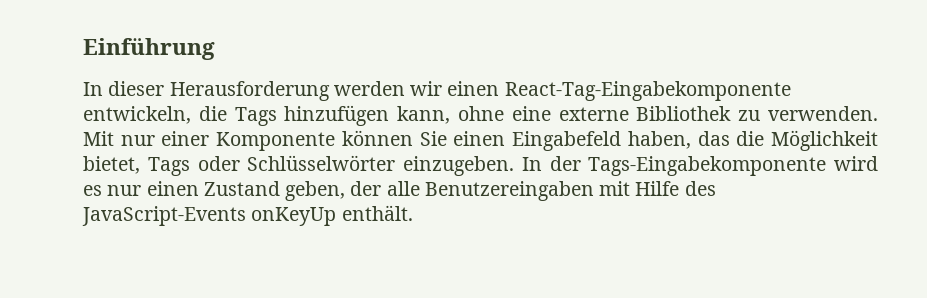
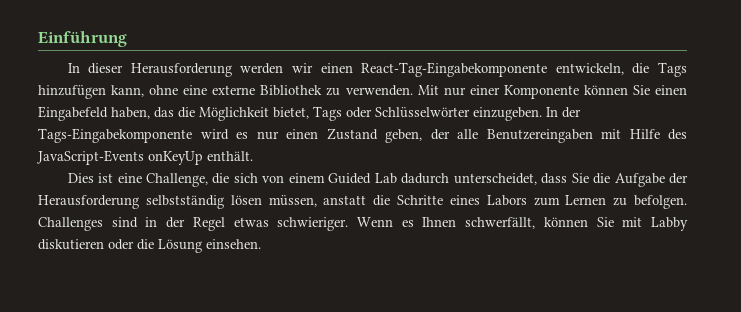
+ Dies ist eine Challenge, die sich von einem Guided Lab dadurch unterscheidet, dass Sie die Aufgabe der Herausforderung selbstständig lösen müssen, anstatt die Schritte eines Labors zum Lernen zu befolgen. Challenges sind in der Regel etwas schwieriger. Wenn es Ihnen schwerfällt, können Sie mit Labby diskutieren oder die Lösung einsehen.

